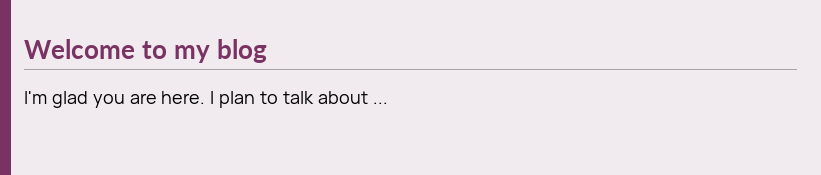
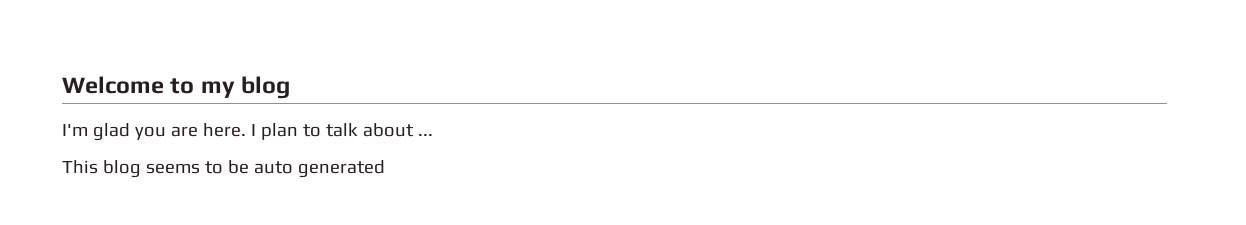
+ This blog seems to be auto generated

